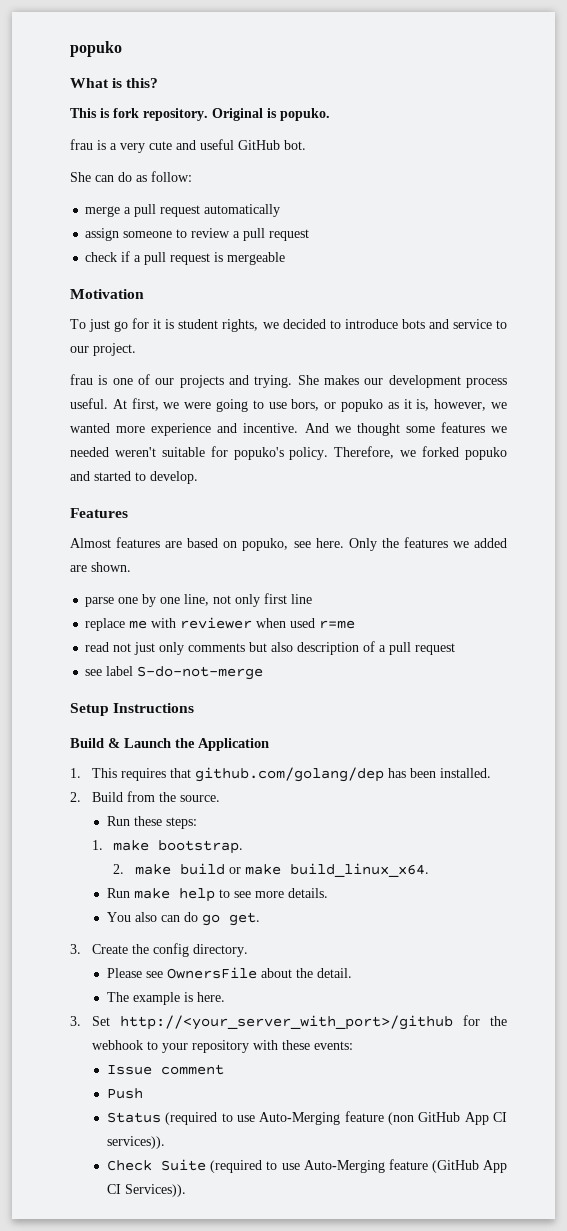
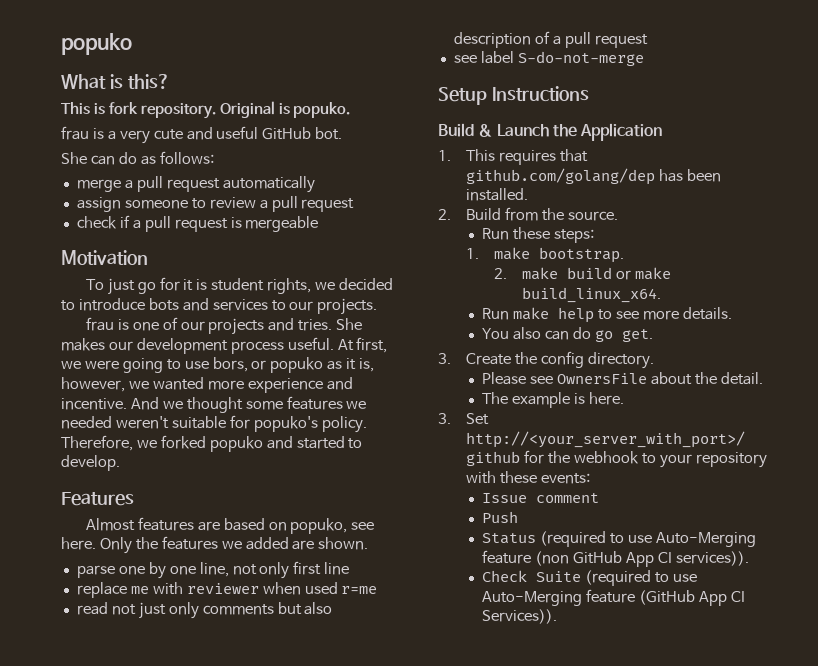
- She can do as follow:
+ She can do as follows:
- To just go for it is student rights, we decided to introduce bots and service to our project.
+ To just go for it is student rights, we decided to introduce bots and services to our projects.
- frau is one of our projects and trying.
+ frau is one of our projects and tries.

